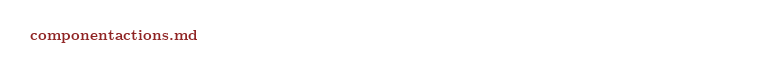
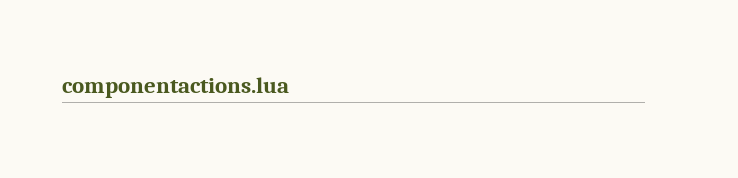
- componentactions.md
+ componentactions.lua

